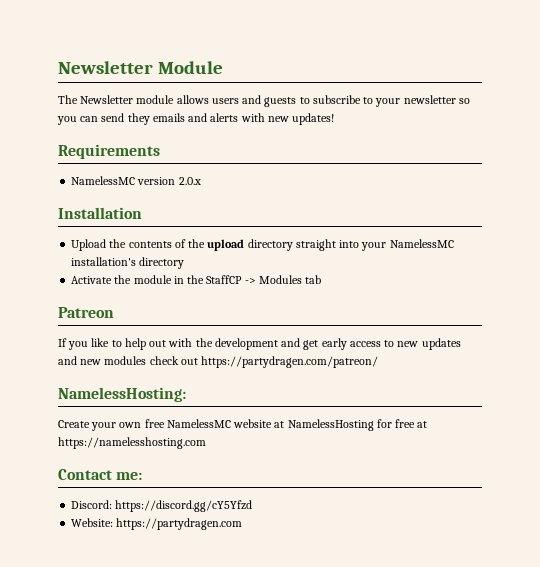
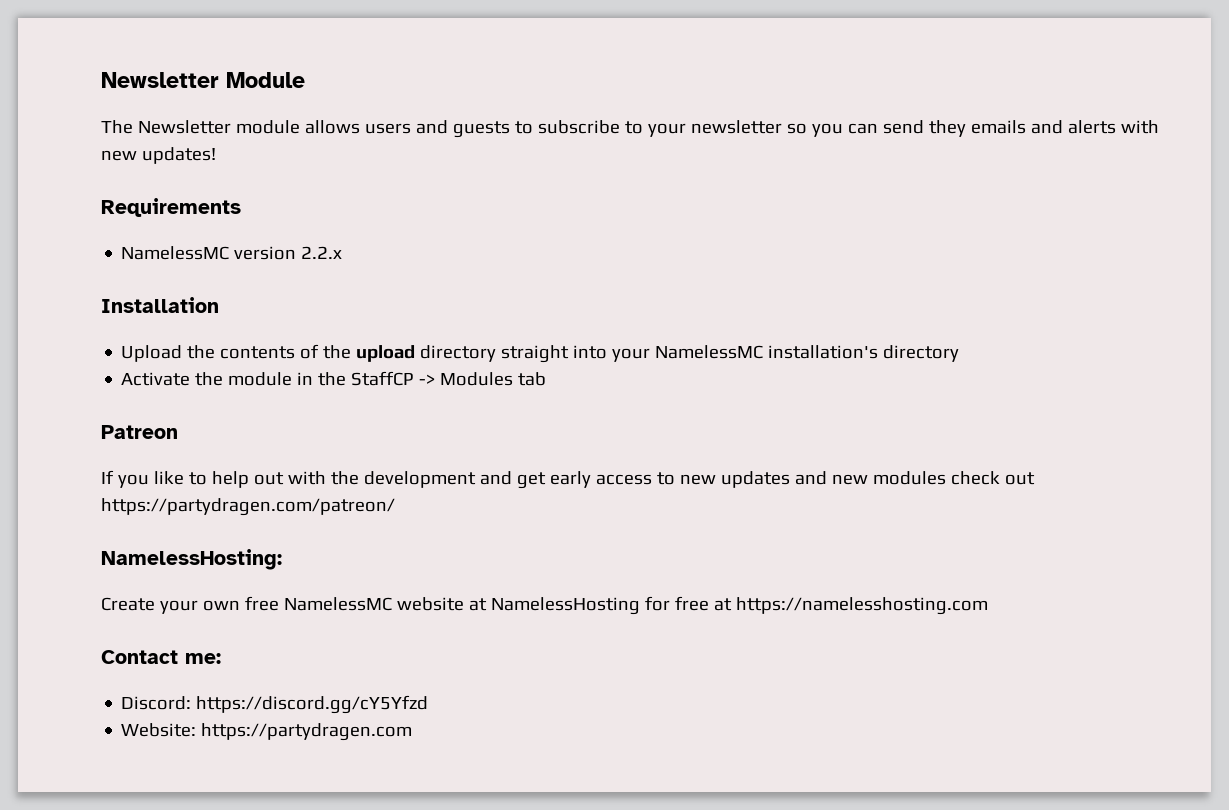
- NamelessMC version 2.0.x
+ NamelessMC version 2.2.x

